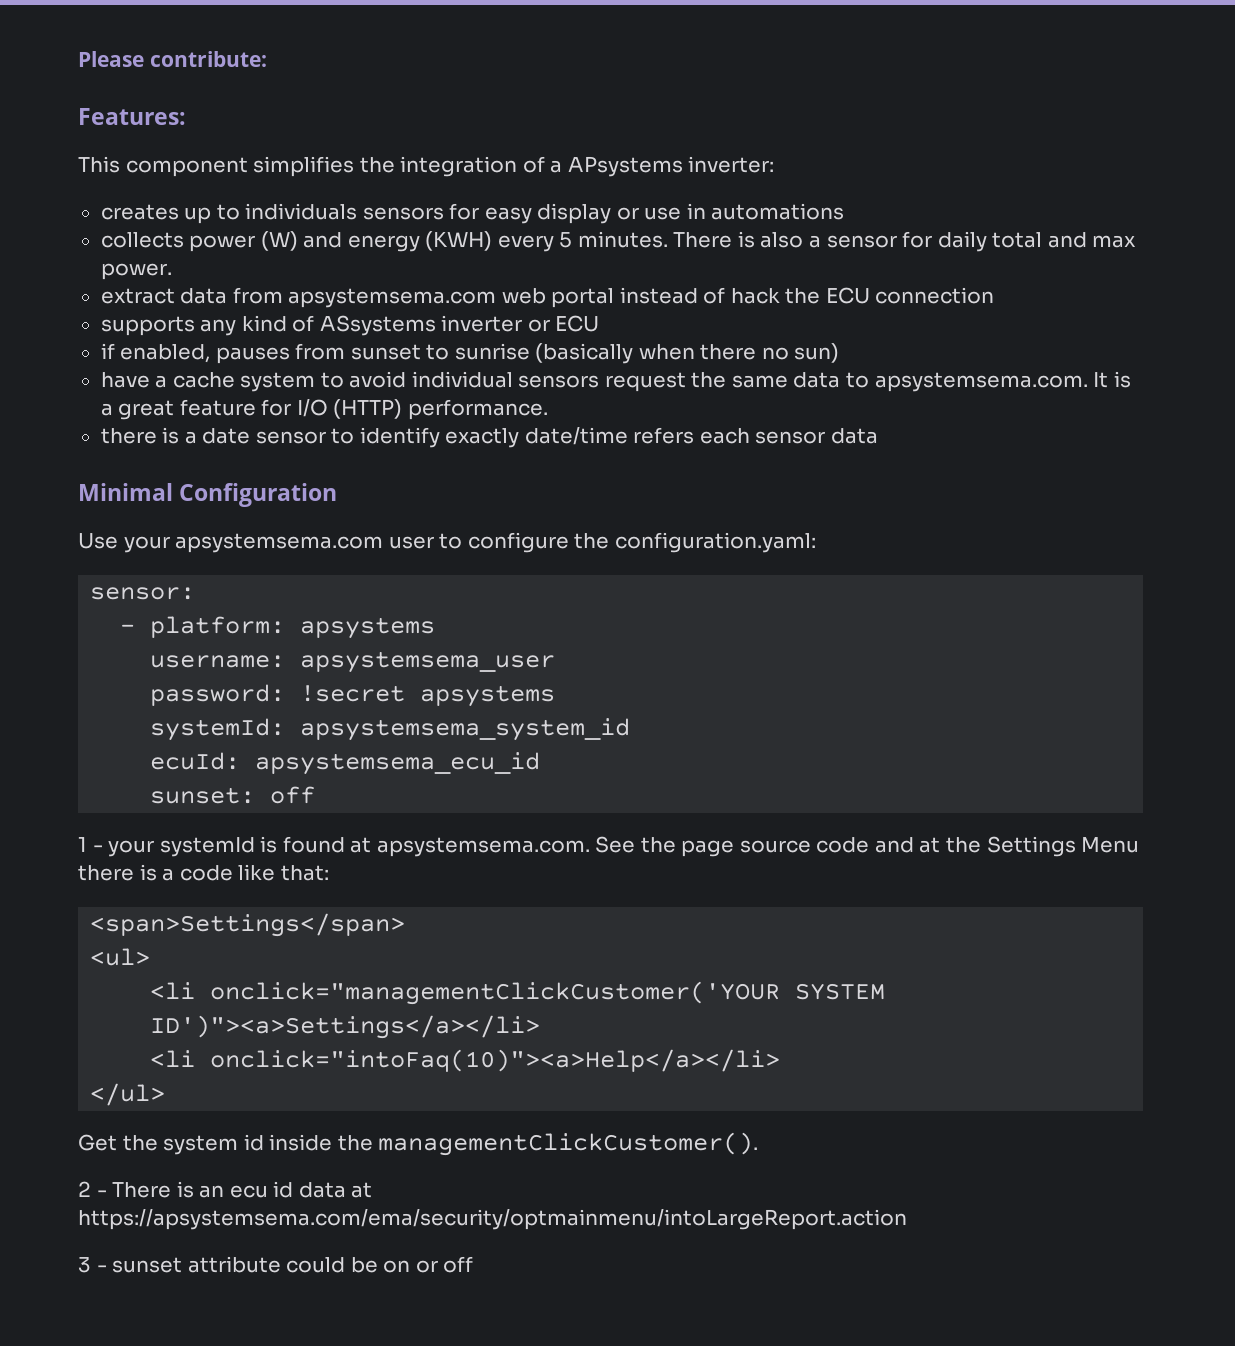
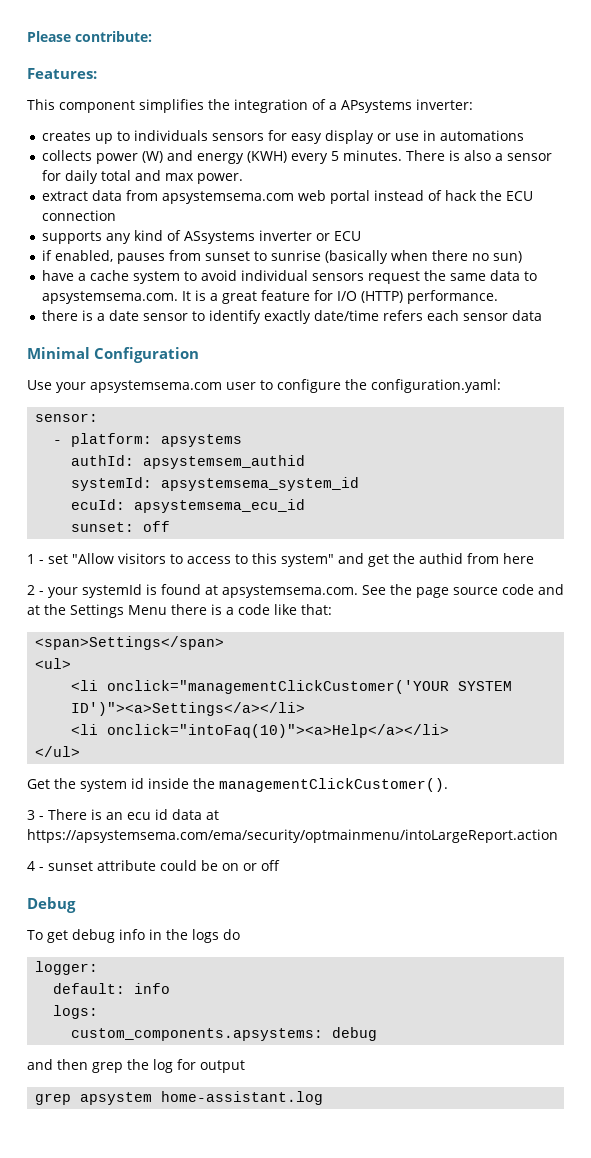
- username: apsystemsema_user
- password: !secret apsystems
+ authId: apsystemsem_authid
- 1 - your systemId is found at apsystemsema.com. See the page source code and at the Settings Menu there is a code like that:
+ 1 - set "Allow visitors to access to this system" and get the authid from here
+ 2 - your systemId is found at apsystemsema.com. See the page source code and at the Settings Menu there is a code like that:
- 2 - There is an ecu id data at https://apsystemsema.com/ema/security/optmainmenu/intoLargeReport.action
+ 3 - There is an ecu id data at https://apsystemsema.com/ema/security/optmainmenu/intoLargeReport.action
- 3 - sunset attribute could be on or off
+ 4 - sunset attribute could be on or off
+ Debug
+ To get debug info in the logs do
+ logger:
+ default: info
+ logs:
+ custom_components.apsystems: debug
+ and then grep the log for output
+ grep apsystem home-assistant.log

